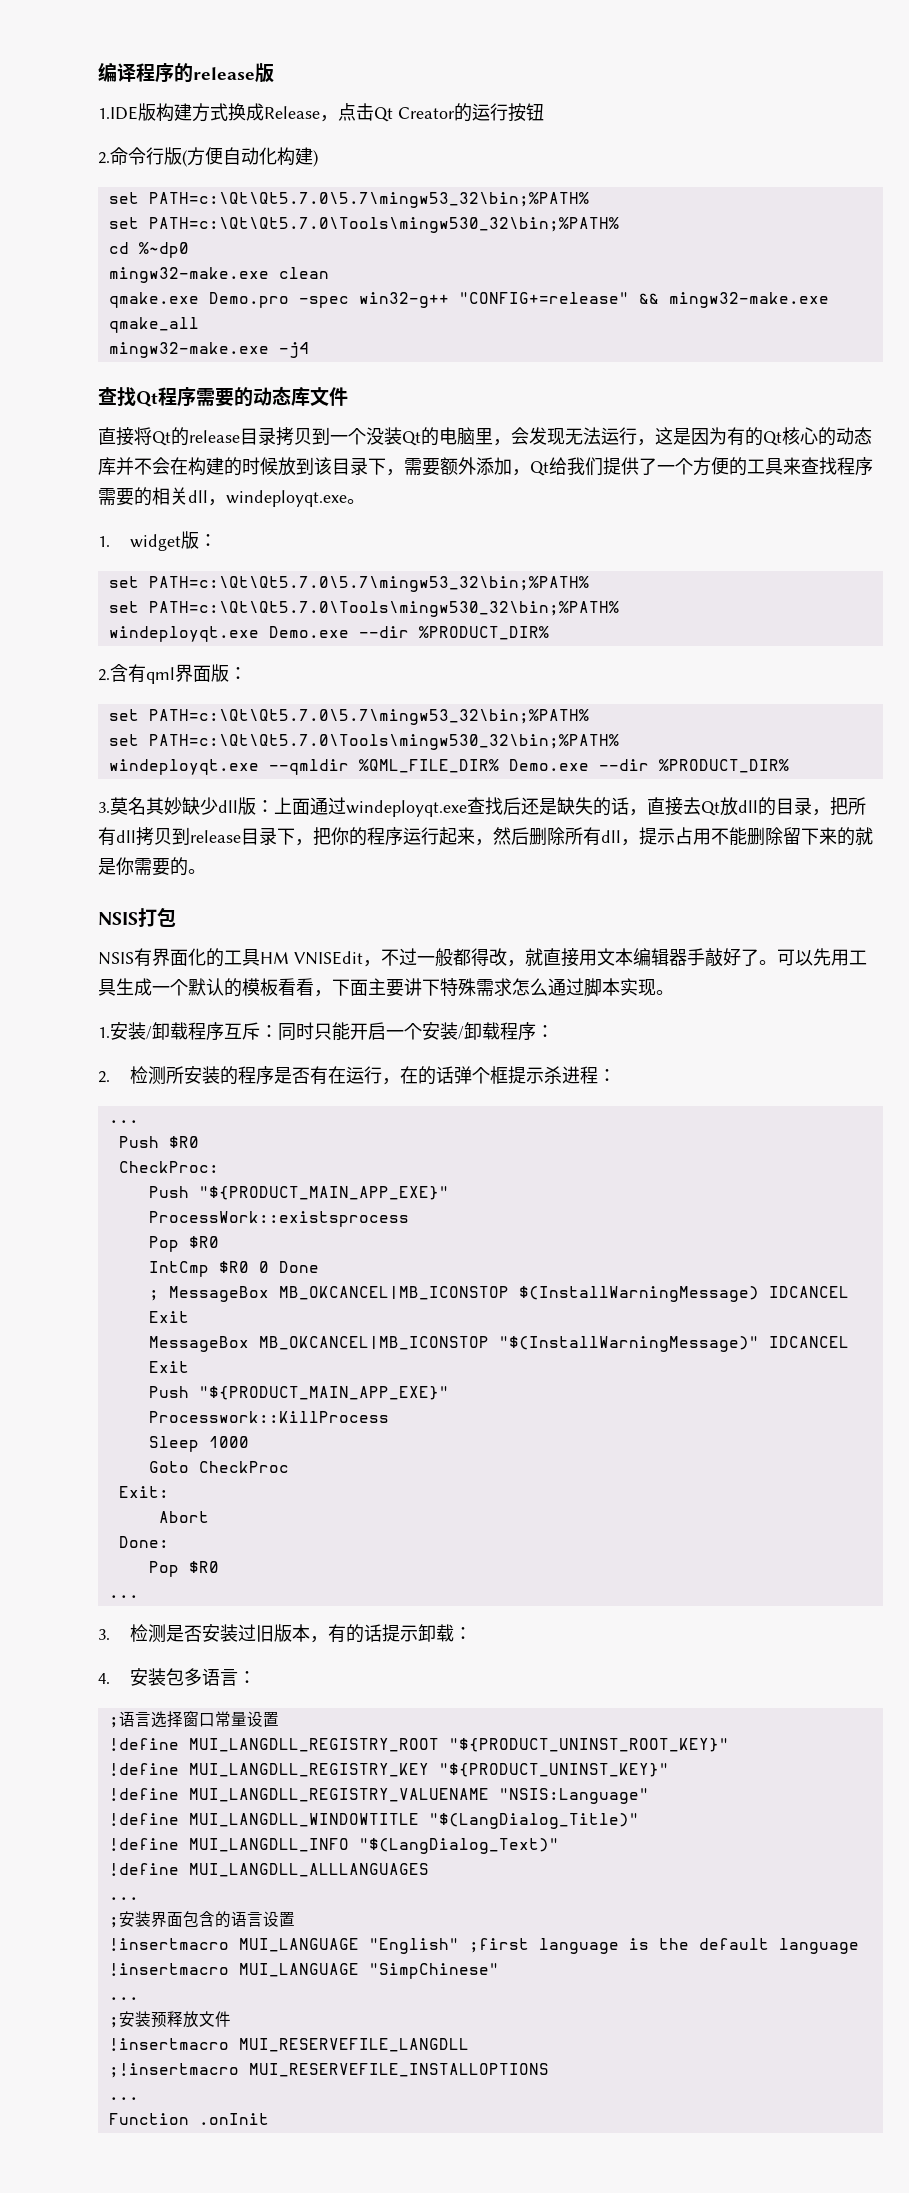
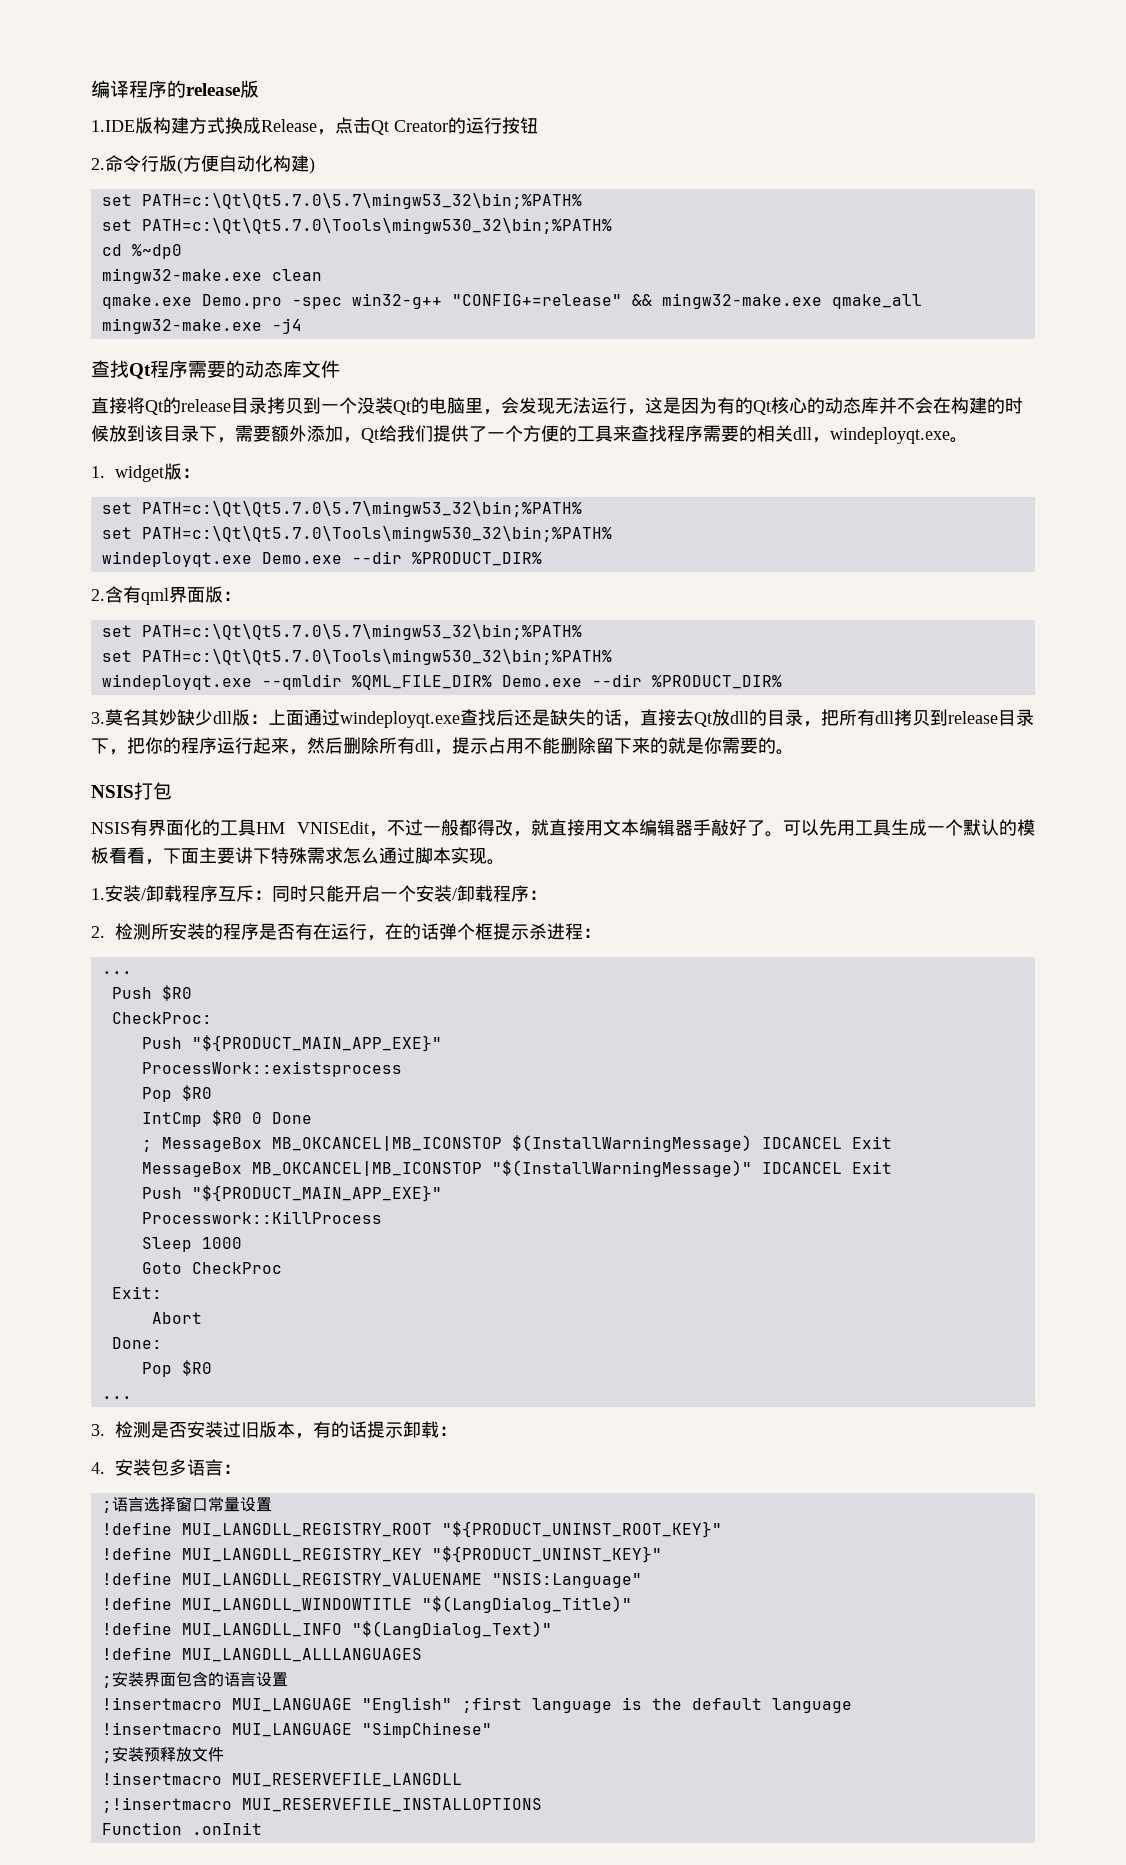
  !define MUI_LANGDLL_ALLLANGUAGES
- ...
  !insertmacro MUI_LANGUAGE "SimpChinese"
- ...
  ;!insertmacro MUI_RESERVEFILE_INSTALLOPTIONS
- ...

